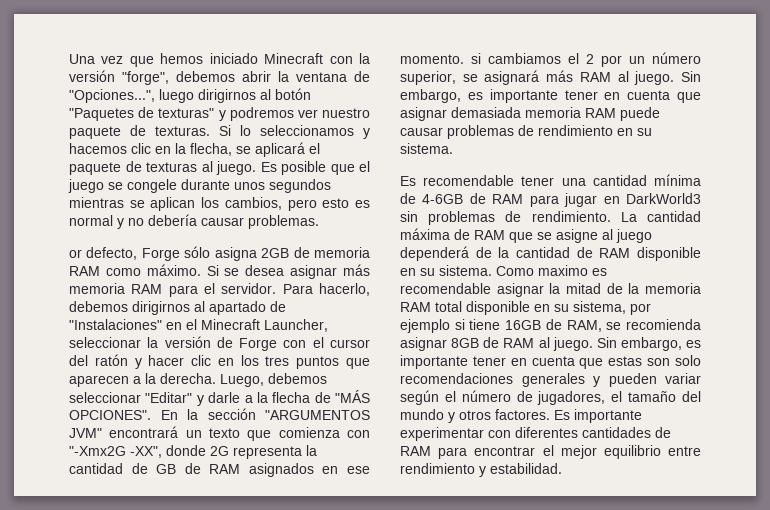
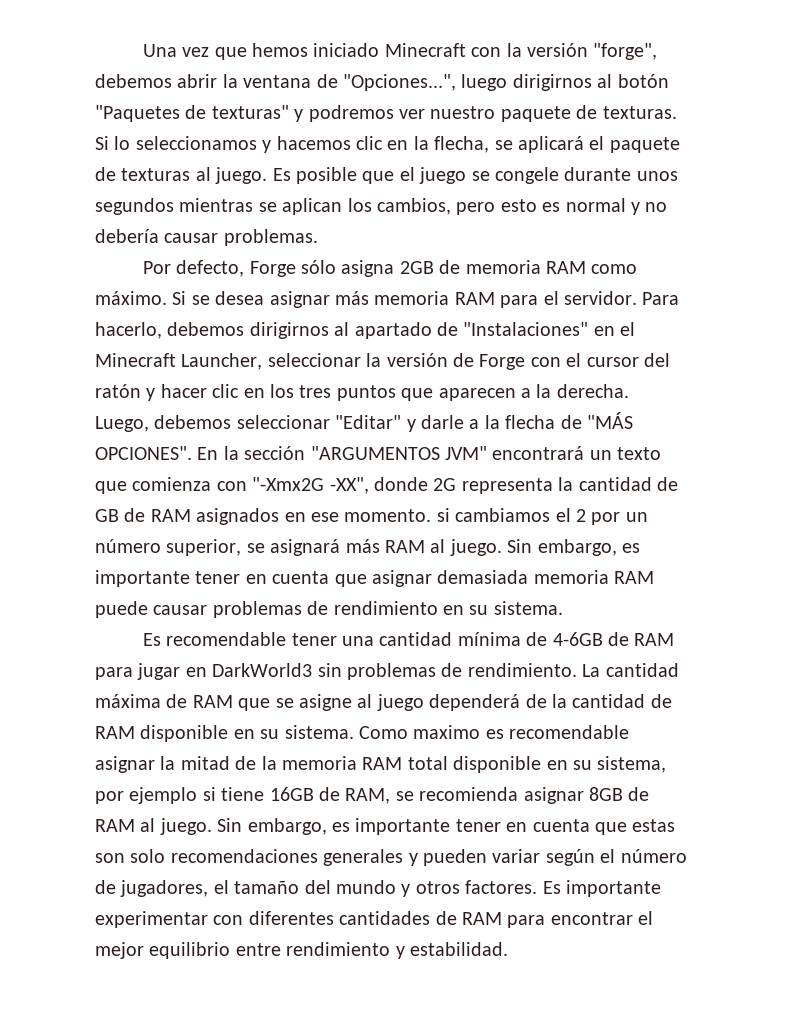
- or defecto, Forge sólo asigna 2GB de memoria RAM como máximo.
+ Por defecto, Forge sólo asigna 2GB de memoria RAM como máximo.

